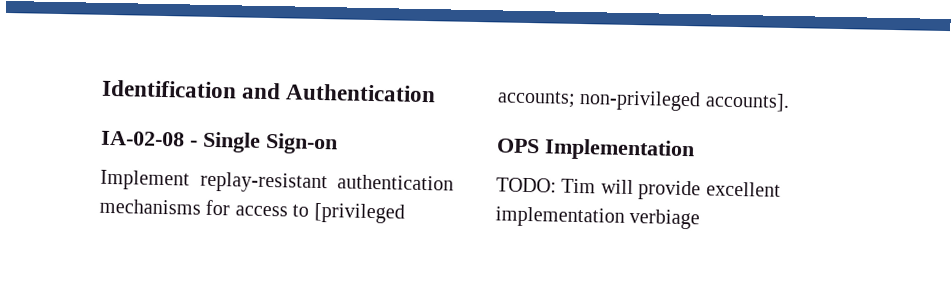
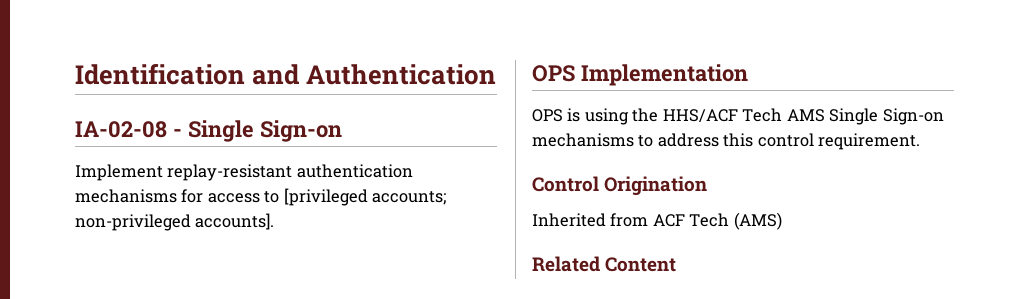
- TODO: Tim will provide excellent implementation verbiage
+ OPS is using the HHS/ACF Tech AMS Single Sign-on mechanisms to address this control requirement.
+ Control Origination
+ Inherited from ACF Tech (AMS)
+ Related Content

